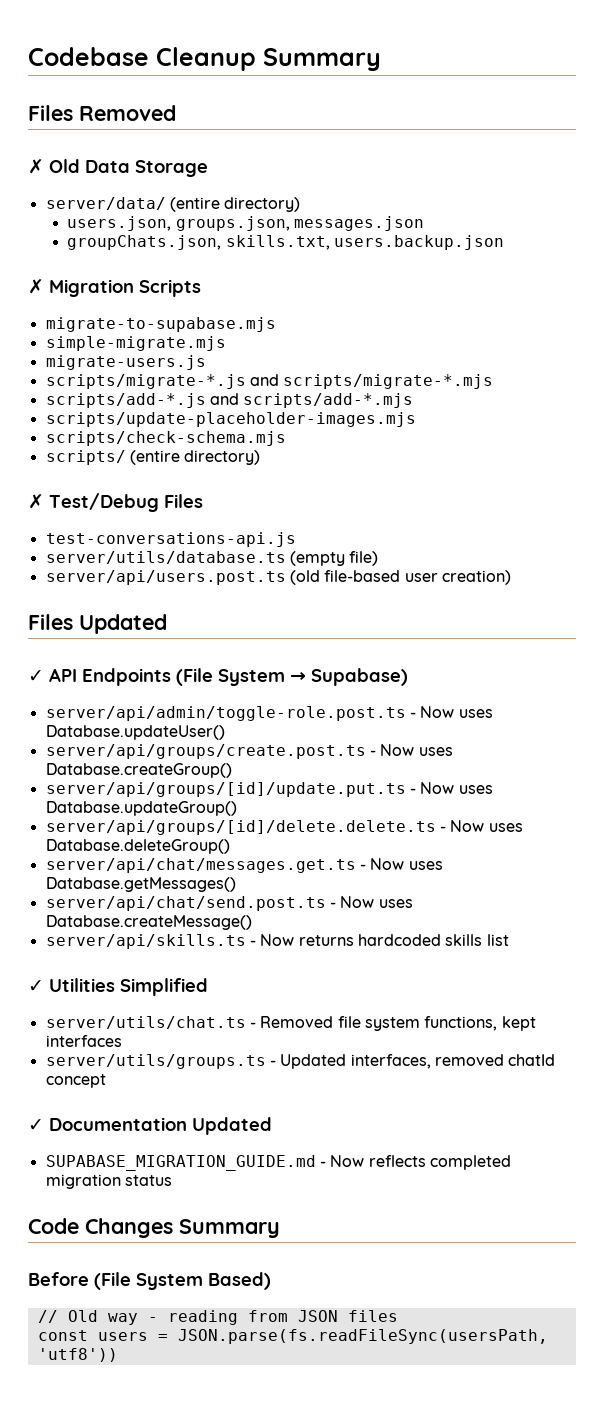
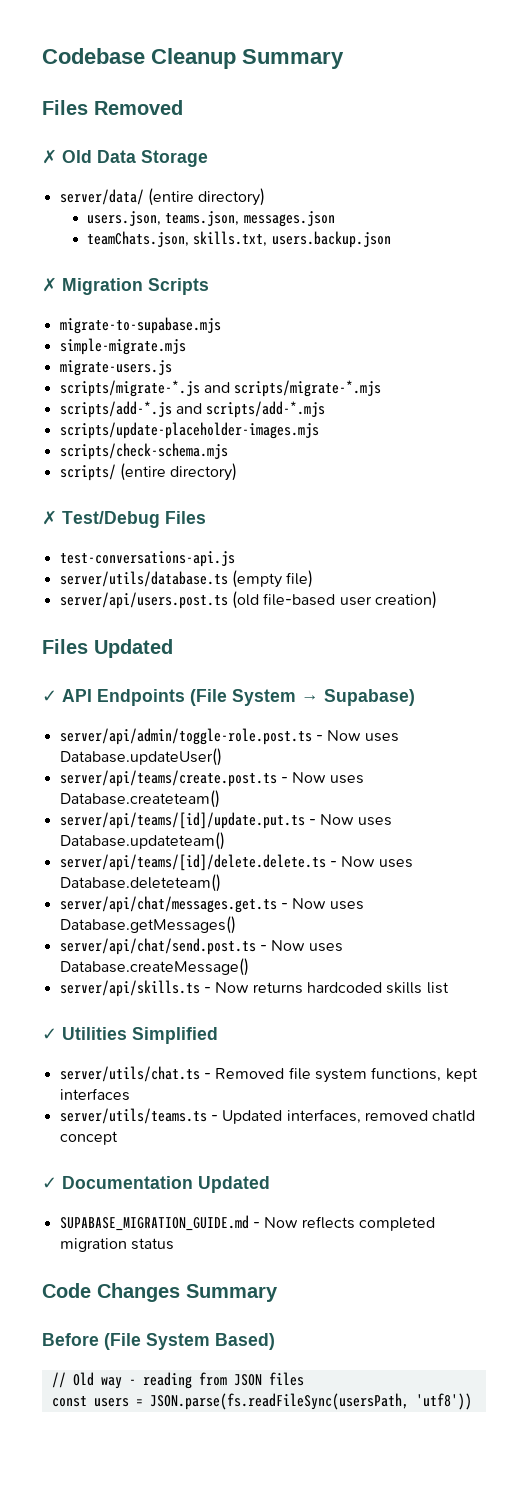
- users.json, groups.json, messages.json
+ users.json, teams.json, messages.json
- groupChats.json, skills.txt, users.backup.json
+ teamChats.json, skills.txt, users.backup.json
- server/api/groups/create.post.ts - Now uses Database.createGroup()
- server/api/groups/[id]/update.put.ts - Now uses Database.updateGroup()
- server/api/groups/[id]/delete.delete.ts - Now uses Database.deleteGroup()
+ server/api/teams/create.post.ts - Now uses Database.createteam()
+ server/api/teams/[id]/update.put.ts - Now uses Database.updateteam()
+ server/api/teams/[id]/delete.delete.ts - Now uses Database.deleteteam()
- server/utils/groups.ts - Updated interfaces, removed chatId concept
+ server/utils/teams.ts - Updated interfaces, removed chatId concept

